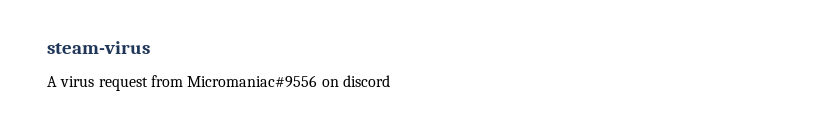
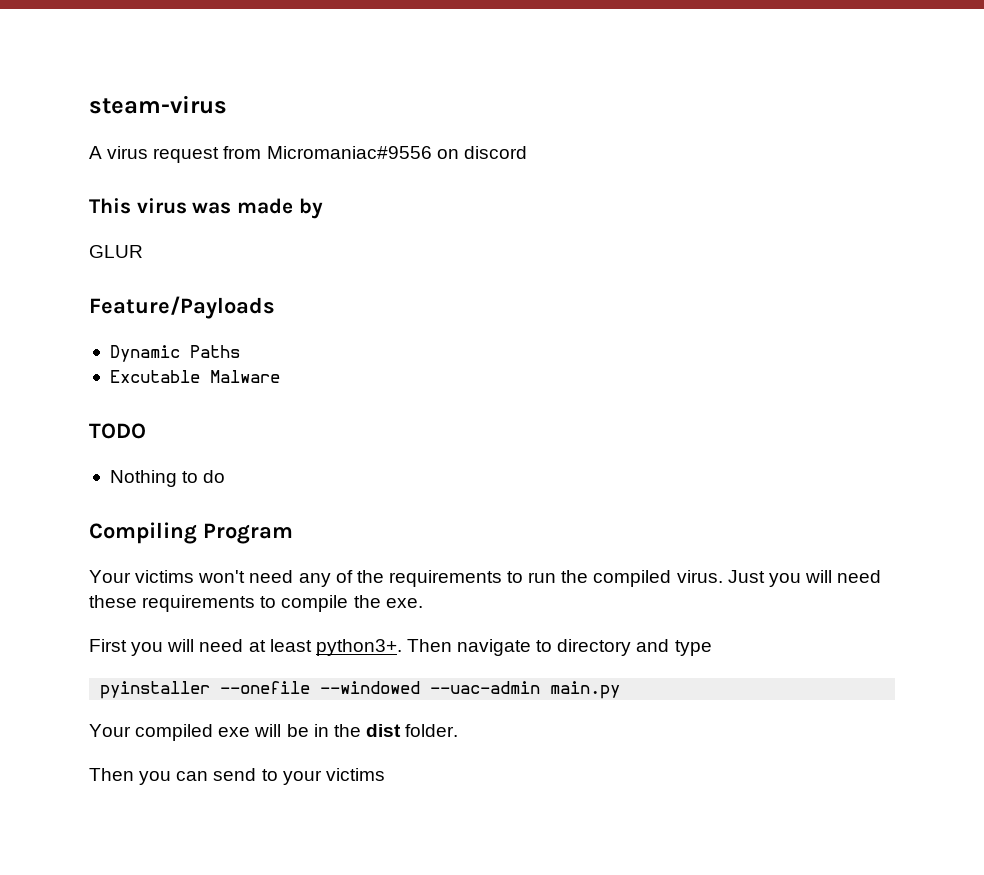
+ This virus was made by
+ GLUR
+ Feature/Payloads
+ Dynamic Paths
+ Excutable Malware
+ TODO
+ Nothing to do
+ Compiling Program
+ Your victims won't need any of the requirements to run the compiled virus. Just you will need these requirements to compile the exe.
+ First you will need at least python3+. Then navigate to directory and type
+ pyinstaller --onefile --windowed --uac-admin main.py
+ Your compiled exe will be in the dist folder.
+ Then you can send to your victims

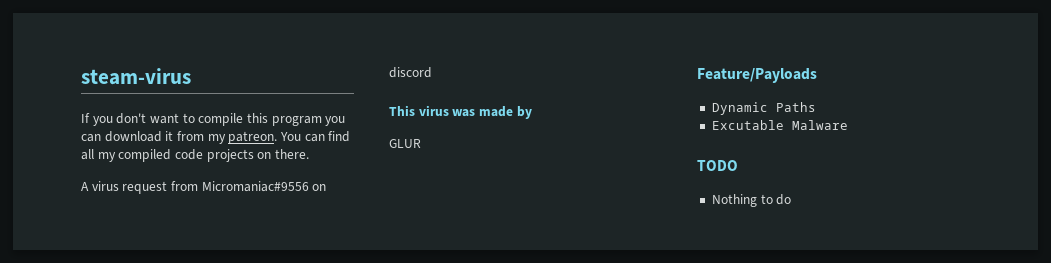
+ If you don't want to compile this program you can download it from my patreon. You can find all my compiled code projects on there.
- Compiling Program
- Your victims won't need any of the requirements to run the compiled virus. Just you will need these requirements to compile the exe.
- First you will need at least python3+. Then navigate to directory and type
- pyinstaller --onefile --windowed --uac-admin main.py
- Your compiled exe will be in the dist folder.
- Then you can send to your victims

